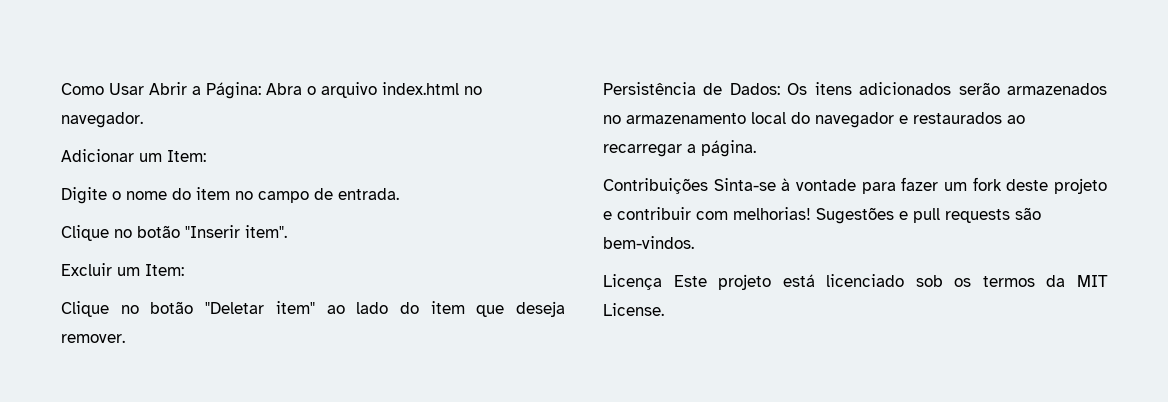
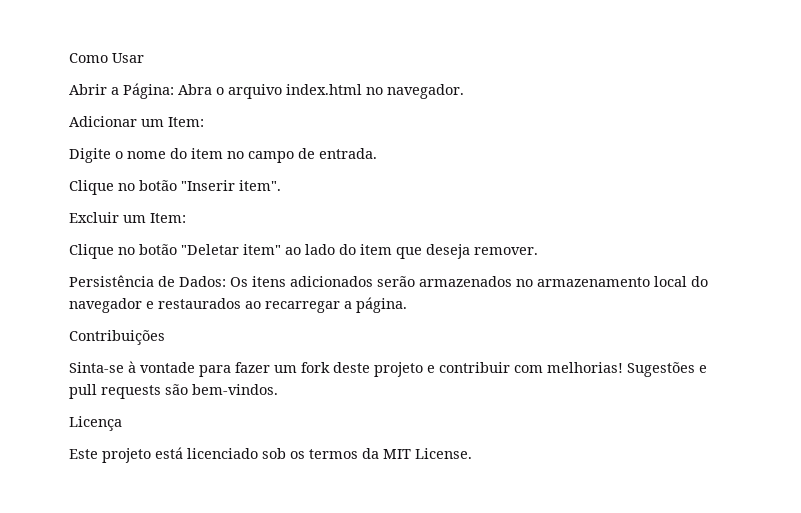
- Como Usar Abrir a Página: Abra o arquivo index.html no navegador.
+ Como Usar
+ Abrir a Página: Abra o arquivo index.html no navegador.
- Contribuições Sinta-se à vontade para fazer um fork deste projeto e contribuir com melhorias!
+ Contribuições
+ Sinta-se à vontade para fazer um fork deste projeto e contribuir com melhorias!
- Licença Este projeto está licenciado sob os termos da MIT License.
+ Licença
+ Este projeto está licenciado sob os termos da MIT License.

